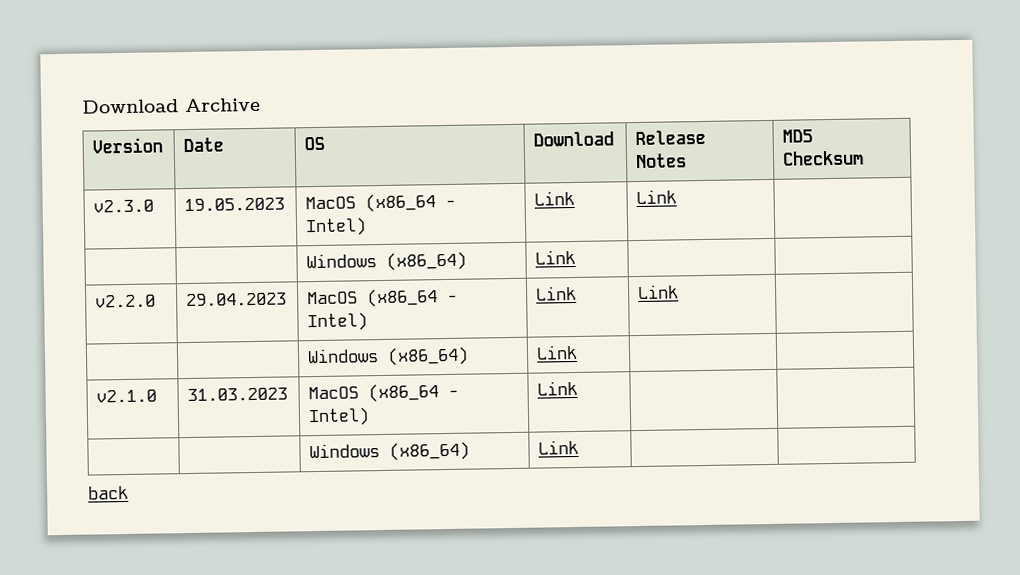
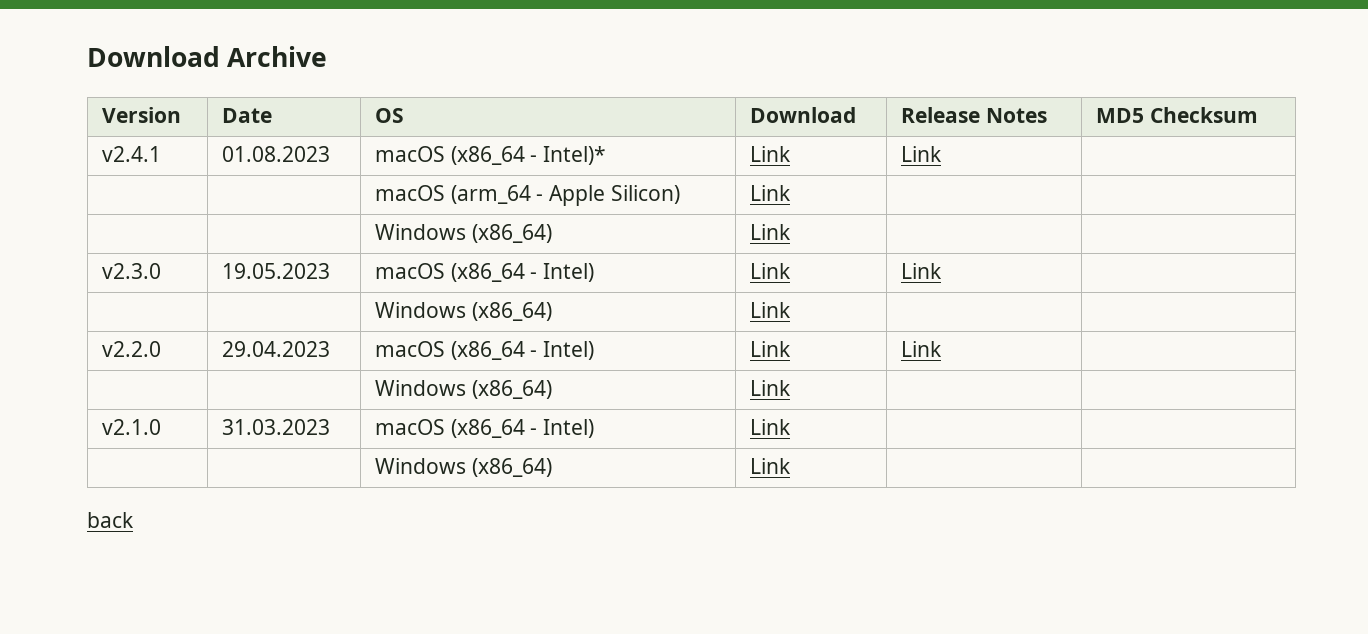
+ v2.4.1 | 01.08.2023 | macOS (x86_64 - Intel)* | Link | Link |
+ | | macOS (arm_64 - Apple Silicon) | Link | |
+ | | Windows (x86_64) | Link | |
- v2.3.0 | 19.05.2023 | MacOS (x86_64 - Intel) | Link | Link |
+ v2.3.0 | 19.05.2023 | macOS (x86_64 - Intel) | Link | Link |
- v2.2.0 | 29.04.2023 | MacOS (x86_64 - Intel) | Link | Link |
+ v2.2.0 | 29.04.2023 | macOS (x86_64 - Intel) | Link | Link |
- v2.1.0 | 31.03.2023 | MacOS (x86_64 - Intel) | Link | |
+ v2.1.0 | 31.03.2023 | macOS (x86_64 - Intel) | Link | |

